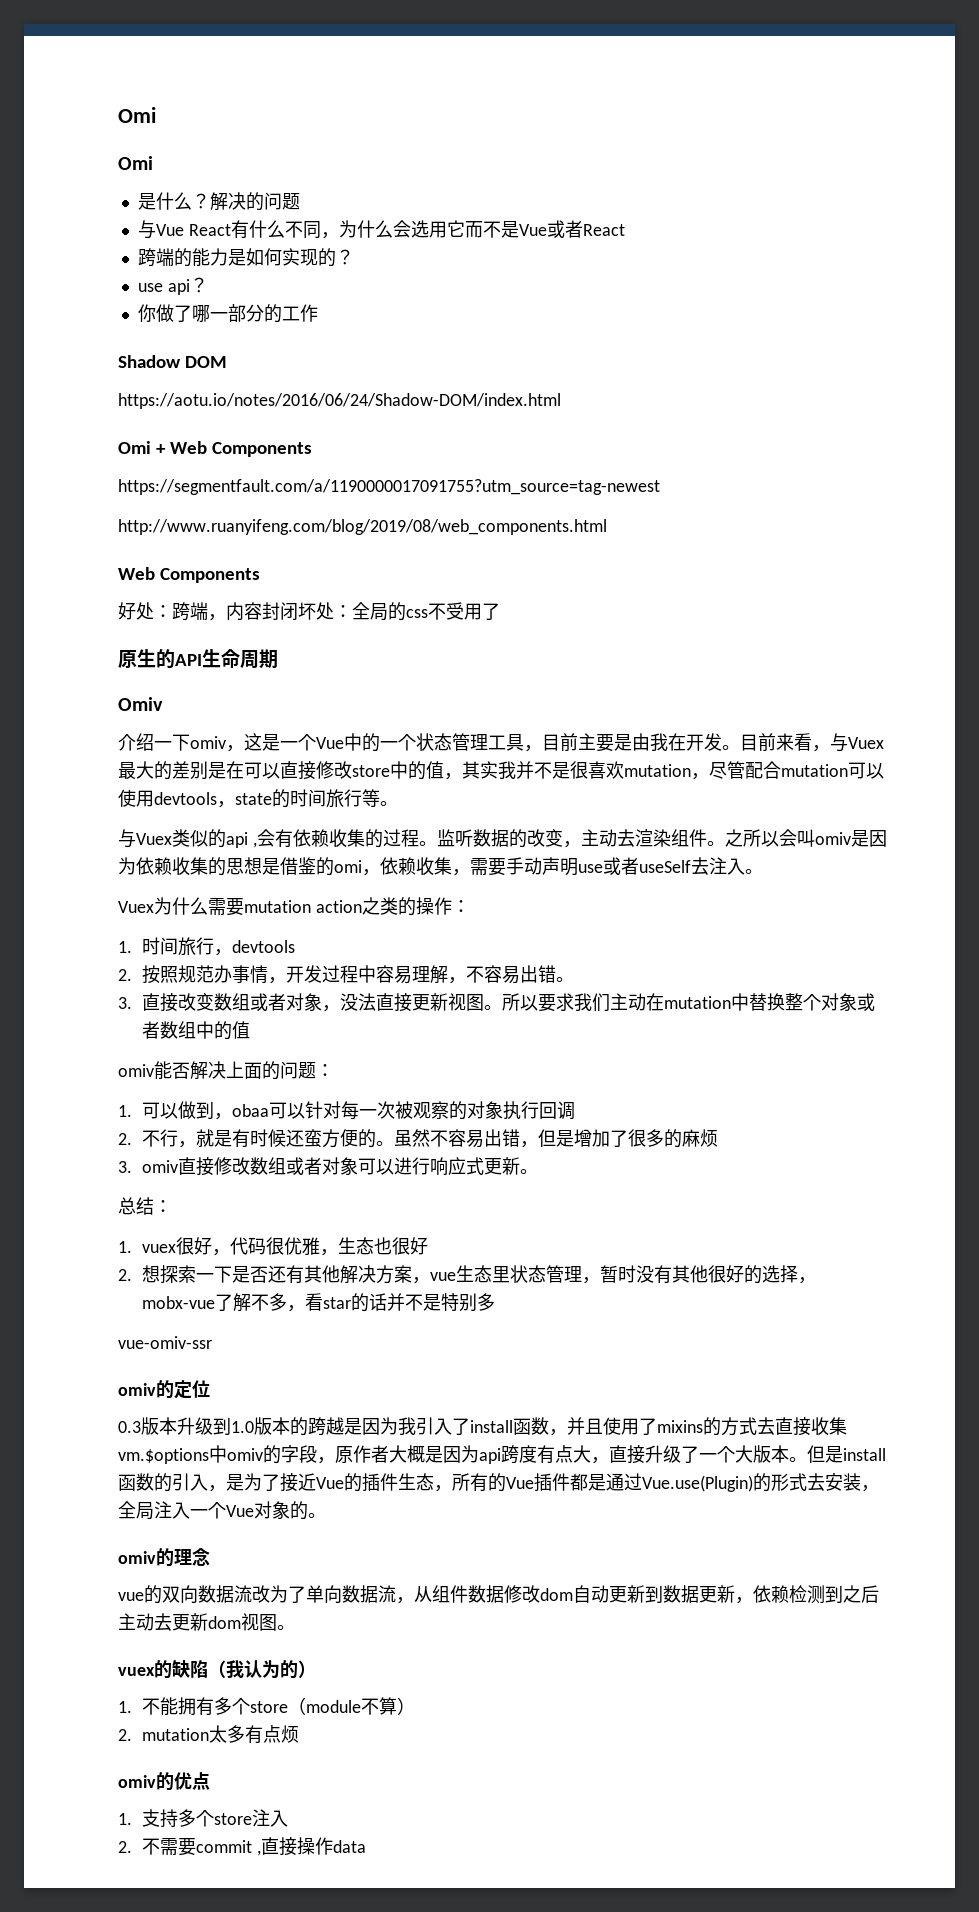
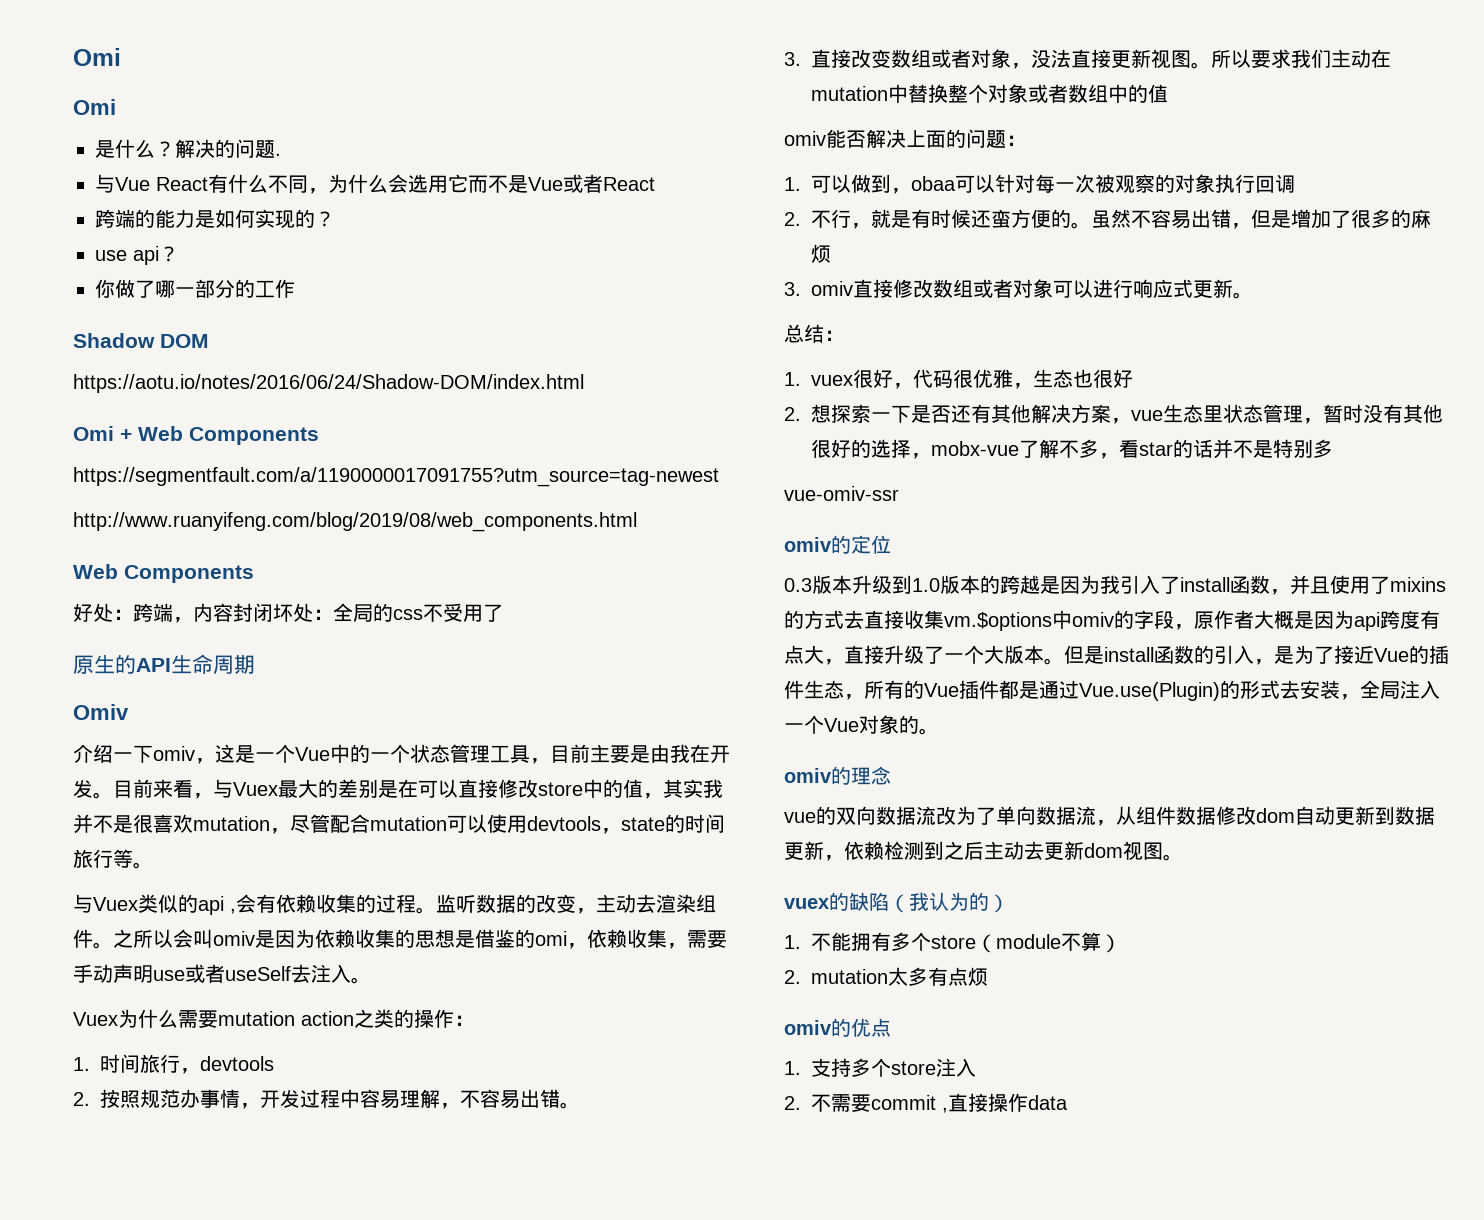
- 解决的问题
+ 解决的问题.

